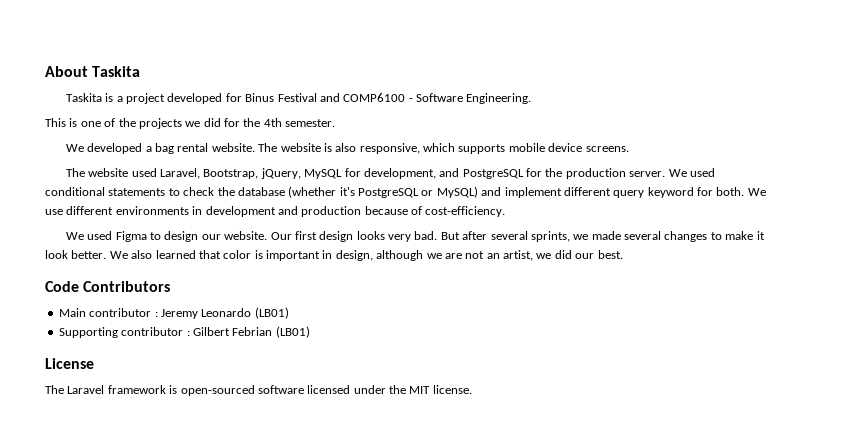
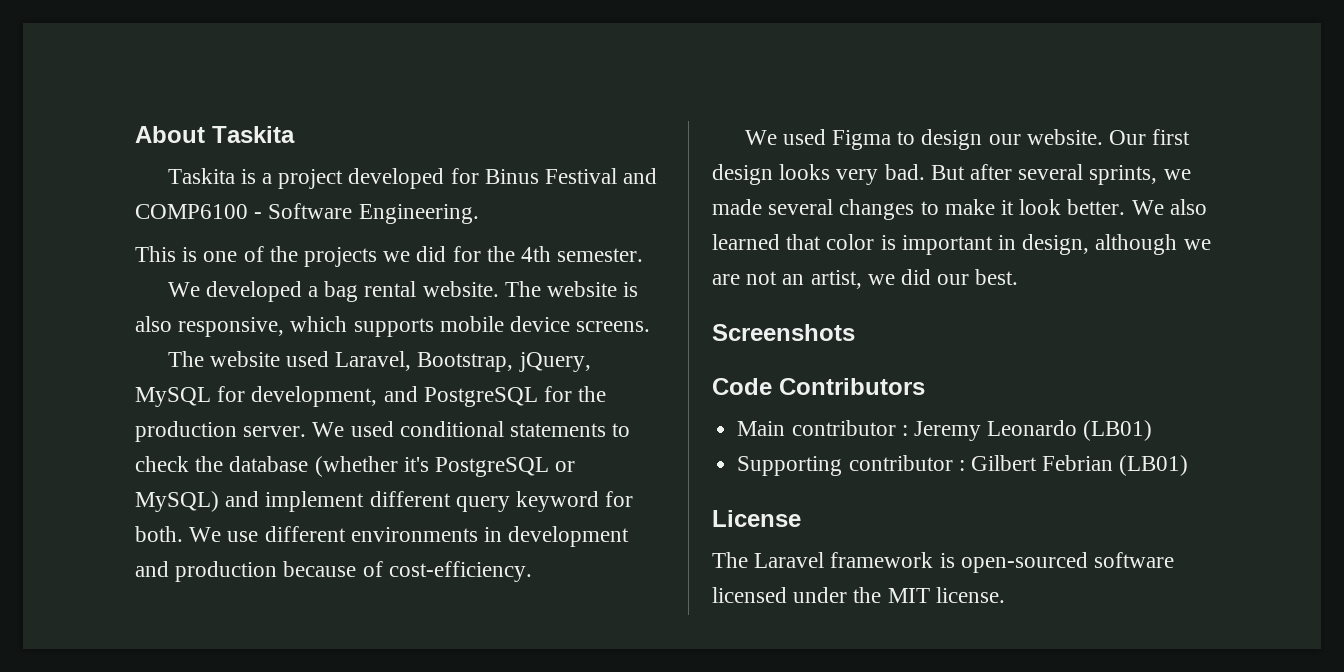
+ Screenshots

